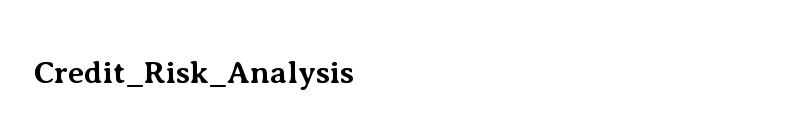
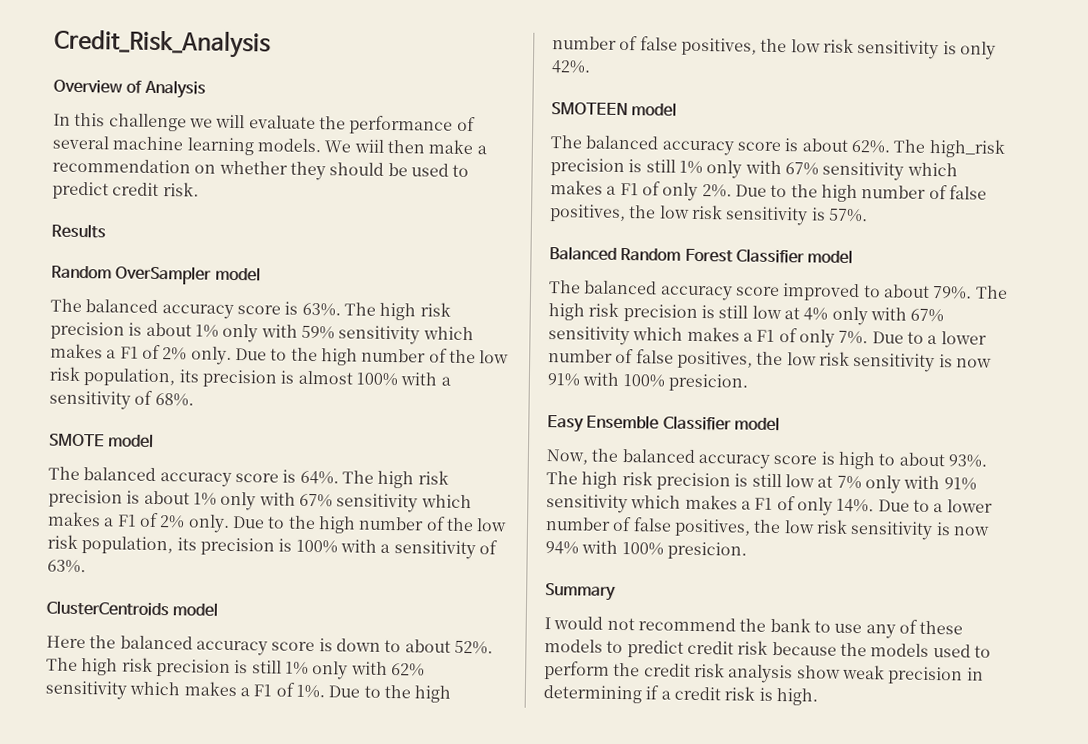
+ Overview of Analysis
+ In this challenge we will evaluate the performance of several machine learning models. We wiil then make a recommendation on whether they should be used to predict credit risk.
+ Results
+ Random OverSampler model
+ The balanced accuracy score is 63%. The high risk precision is about 1% only with 59% sensitivity which makes a F1 of 2% only. Due to the high number of the low risk population, its precision is almost 100% with a sensitivity of 68%.
+ SMOTE model
+ The balanced accuracy score is 64%. The high risk precision is about 1% only with 67% sensitivity which makes a F1 of 2% only. Due to the high number of the low risk population, its precision is 100% with a sensitivity of 63%.
+ ClusterCentroids model
+ Here the balanced accuracy score is down to about 52%. The high risk precision is still 1% only with 62% sensitivity which makes a F1 of 1%. Due to the high number of false positives, the low risk sensitivity is only 42%.
+ SMOTEEN model
+ The balanced accuracy score is about 62%. The high_risk precision is still 1% only with 67% sensitivity which makes a F1 of only 2%. Due to the high number of false positives, the low risk sensitivity is 57%.
+ Balanced Random Forest Classifier model
+ The balanced accuracy score improved to about 79%. The high risk precision is still low at 4% only with 67% sensitivity which makes a F1 of only 7%. Due to a lower number of false positives, the low risk sensitivity is now 91% with 100% presicion.
+ Easy Ensemble Classifier model
+ Now, the balanced accuracy score is high to about 93%. The high risk precision is still low at 7% only with 91% sensitivity which makes a F1 of only 14%. Due to a lower number of false positives, the low risk sensitivity is now 94% with 100% presicion.
+ Summary
+ I would not recommend the bank to use any of these models to predict credit risk because the models used to perform the credit risk analysis show weak precision in determining if a credit risk is high.

